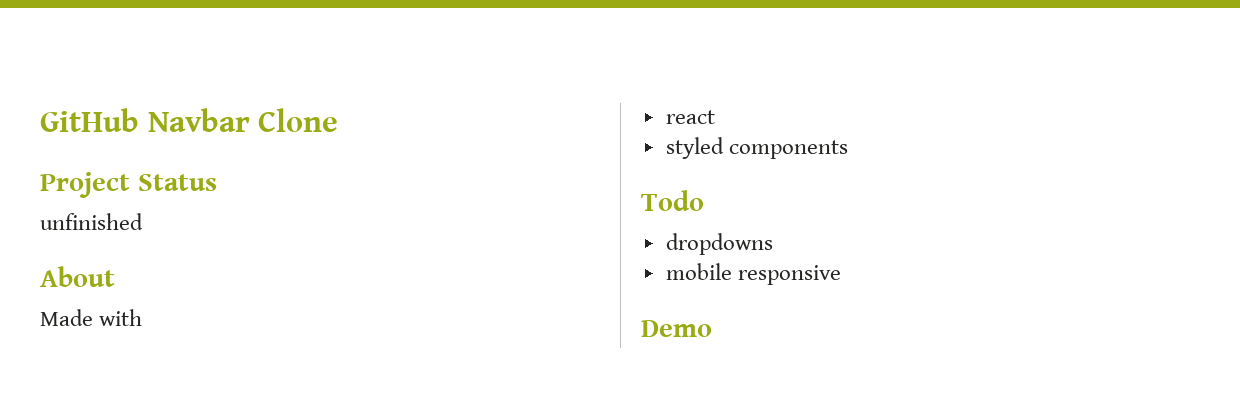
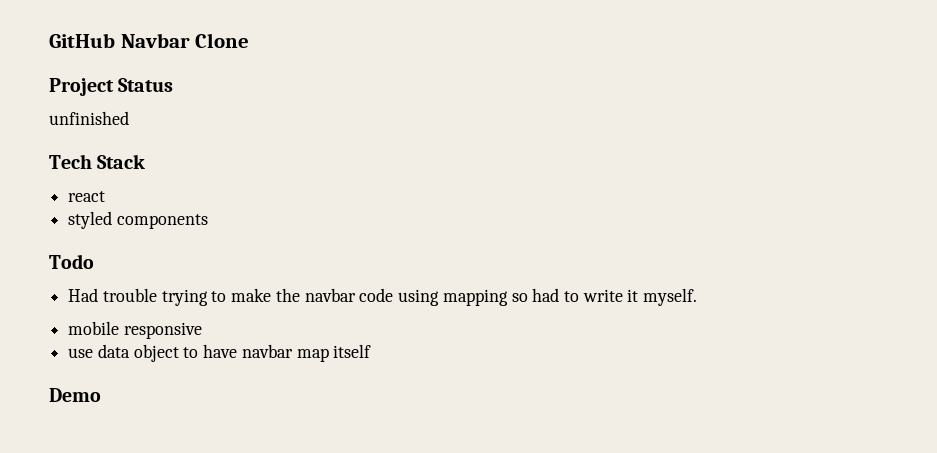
- About
- Made with
+ Tech Stack
- dropdowns
+ Had trouble trying to make the navbar code using mapping so had to write it myself.
  mobile responsive
+ use data object to have navbar map itself

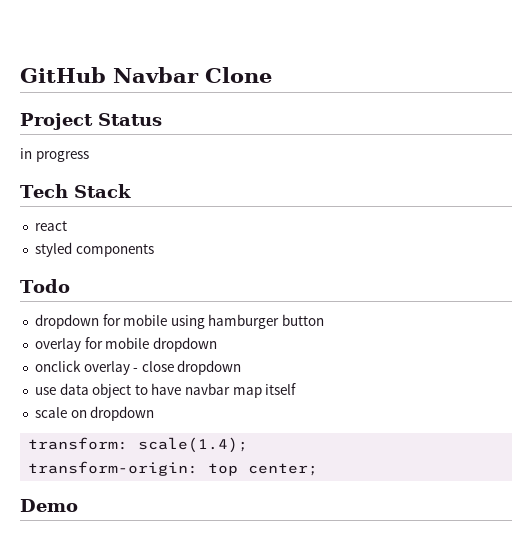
- unfinished
+ in progress
- Had trouble trying to make the navbar code using mapping so had to write it myself.
- mobile responsive
+ dropdown for mobile using hamburger button
+ overlay for mobile dropdown
+ onclick overlay - close dropdown
+ scale on dropdown
+ transform: scale(1.4);
+ transform-origin: top center;

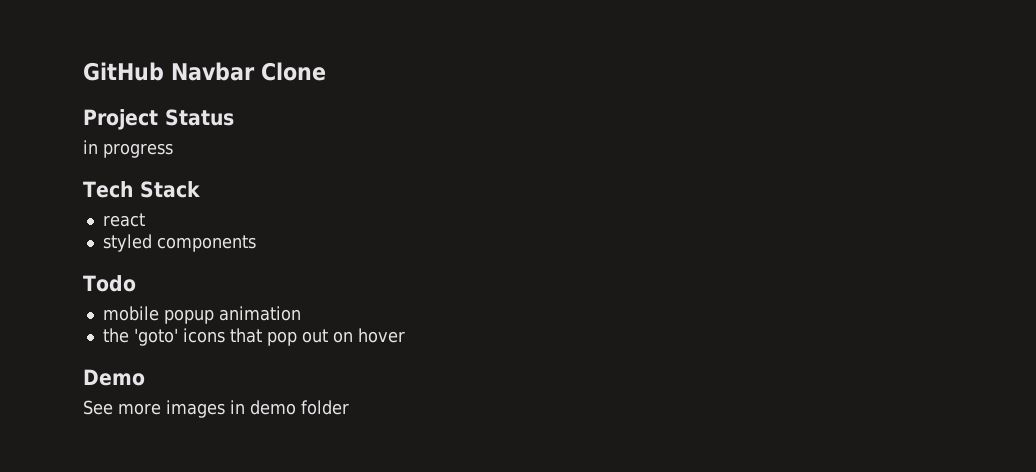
- dropdown for mobile using hamburger button
- overlay for mobile dropdown
- onclick overlay - close dropdown
- use data object to have navbar map itself
- scale on dropdown
- transform: scale(1.4);
- transform-origin: top center;
+ mobile popup animation
+ the 'goto' icons that pop out on hover
  Demo
+ See more images in demo folder

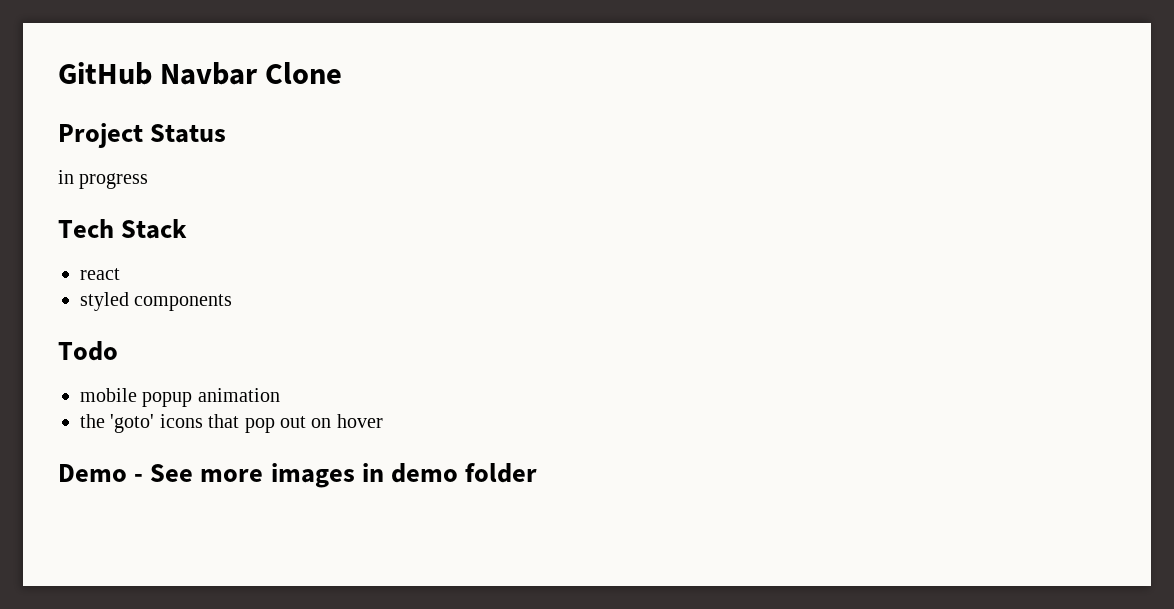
- Demo
- See more images in demo folder
+ Demo - See more images in demo folder

